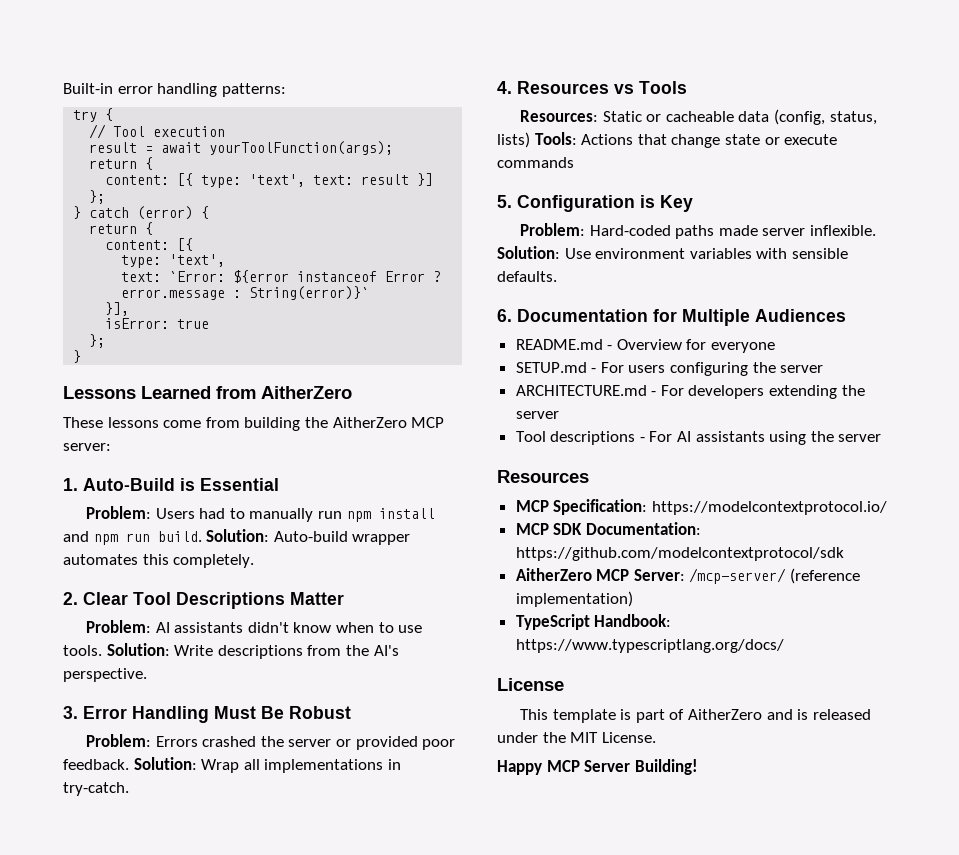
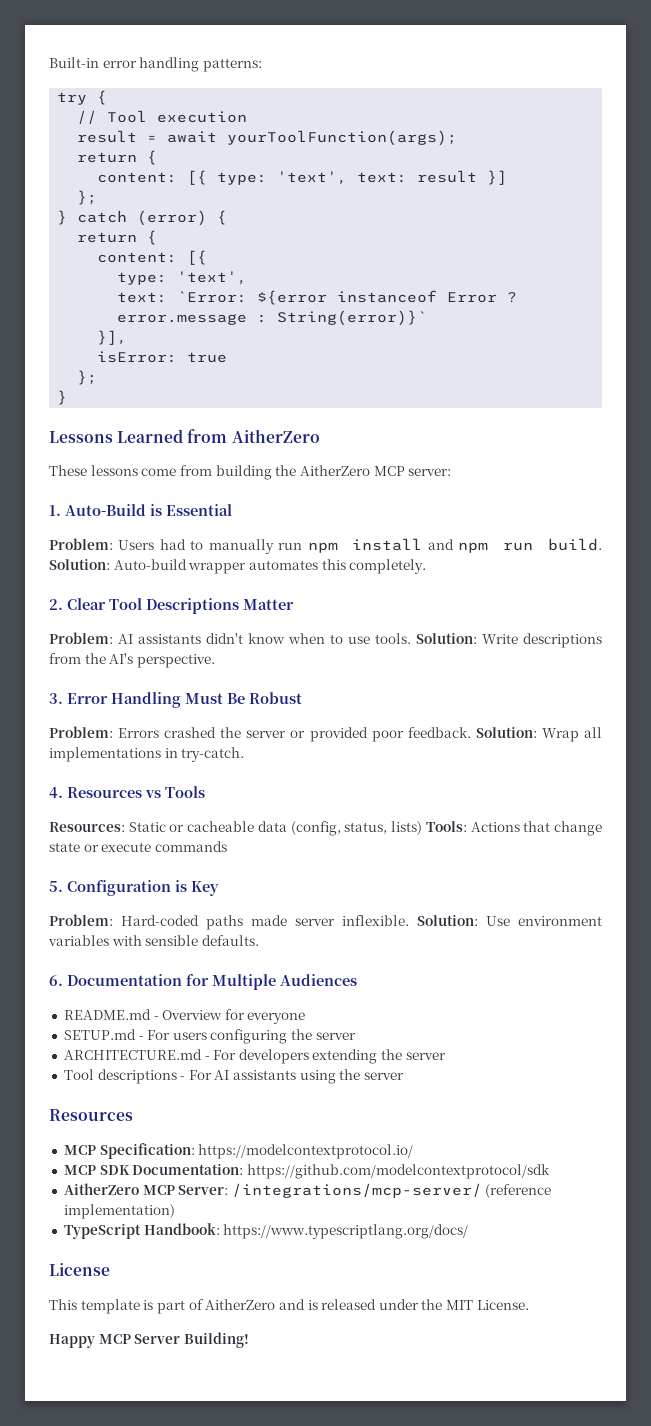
- AitherZero MCP Server: /mcp-server/ (reference implementation)
+ AitherZero MCP Server: /integrations/mcp-server/ (reference implementation)

